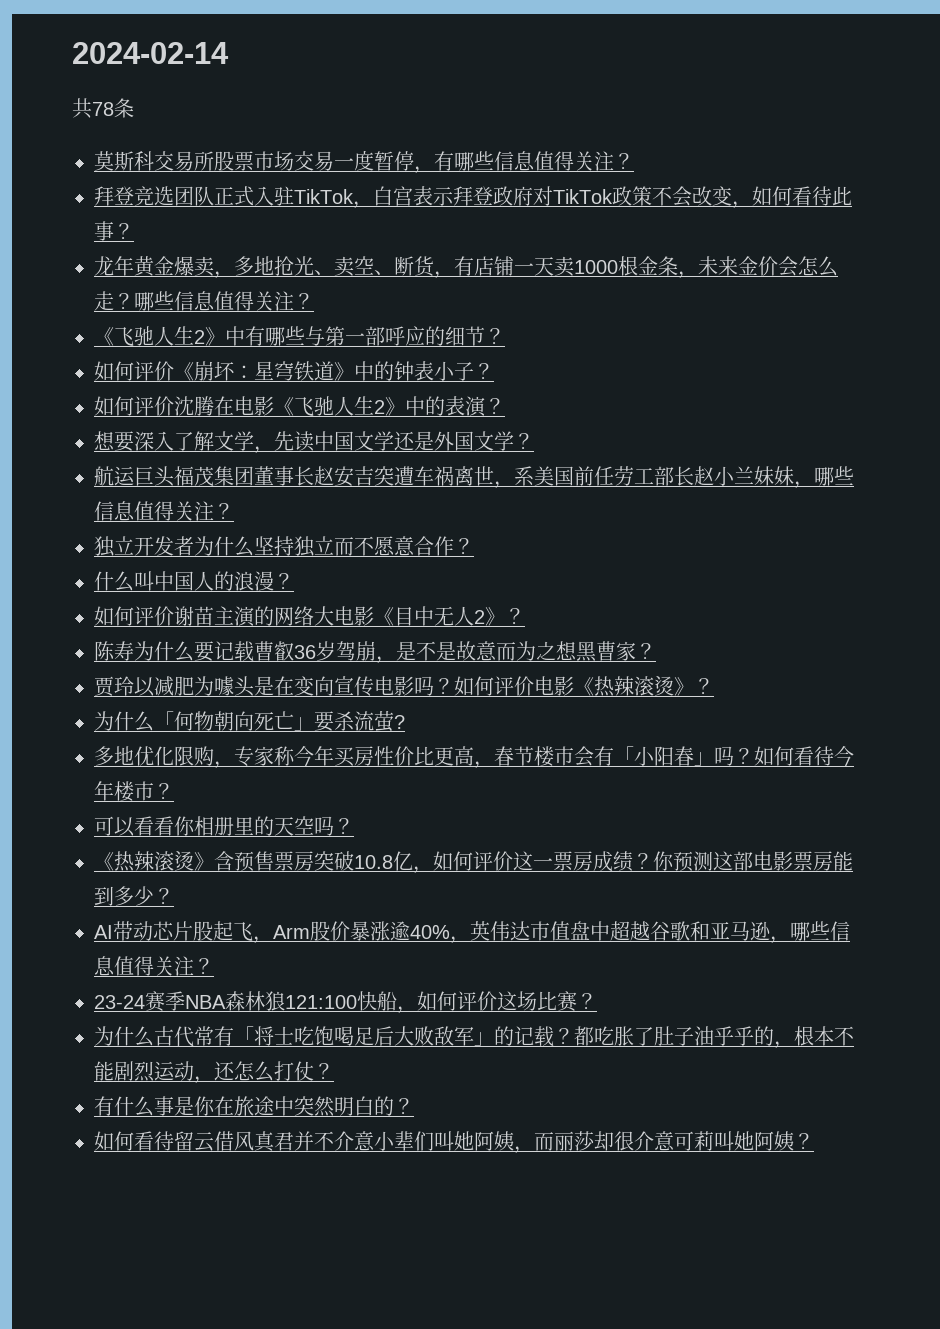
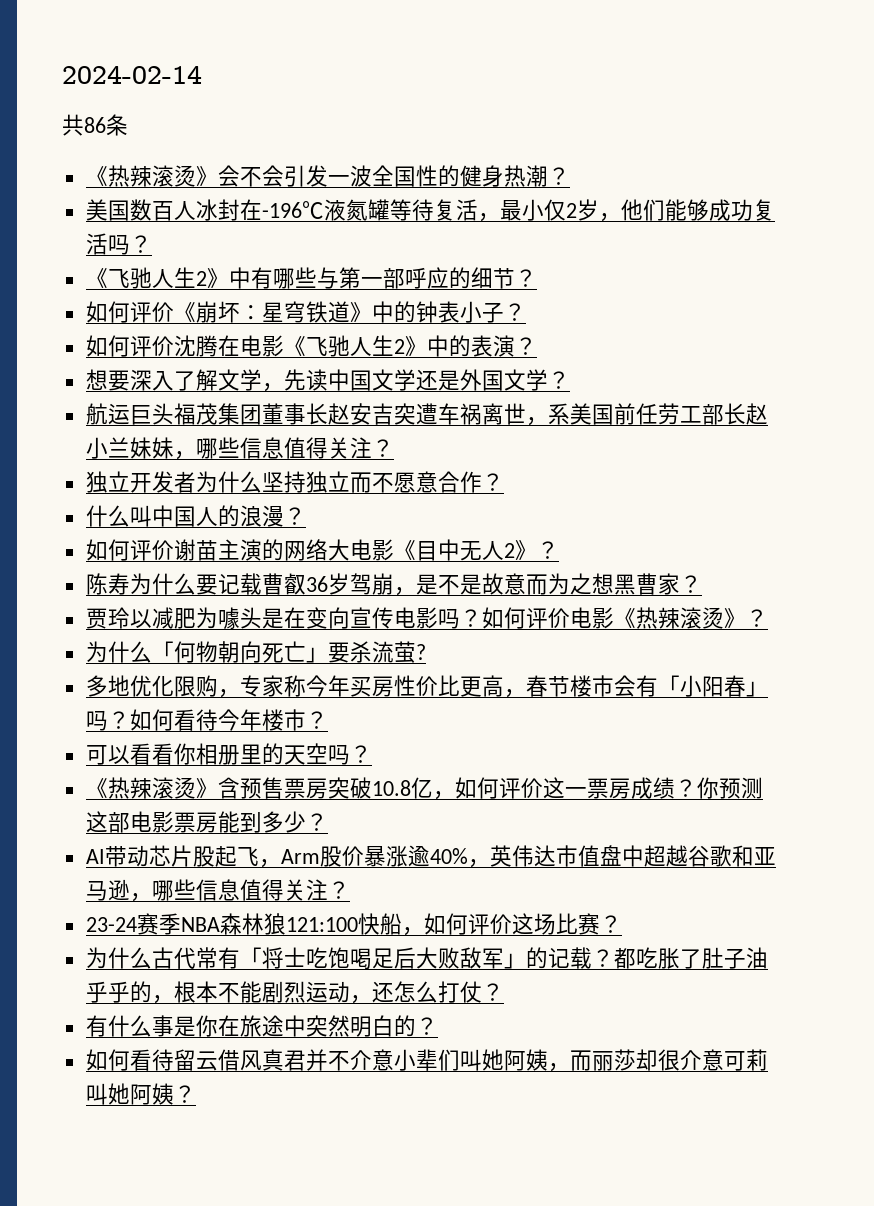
- 共78条
+ 共86条
- 莫斯科交易所股票市场交易一度暂停，有哪些信息值得关注？
- 拜登竞选团队正式入驻TikTok，白宫表示拜登政府对TikTok政策不会改变，如何看待此事？
- 龙年黄金爆卖，多地抢光、卖空、断货，有店铺一天卖1000根金条，未来金价会怎么走？哪些信息值得关注？
+ 《热辣滚烫》会不会引发一波全国性的健身热潮？
+ 美国数百人冰封在-196℃液氮罐等待复活，最小仅2岁，他们能够成功复活吗？

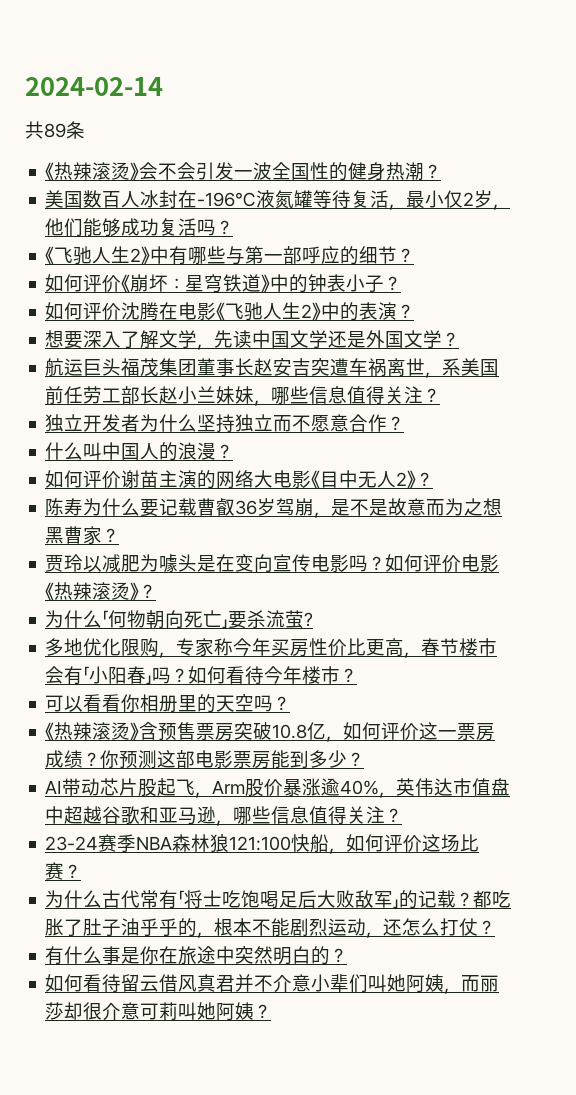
- 共86条
+ 共89条

